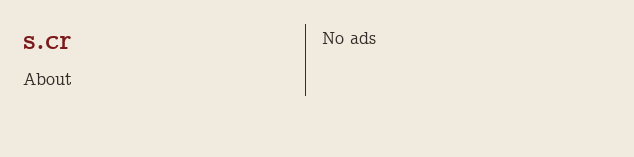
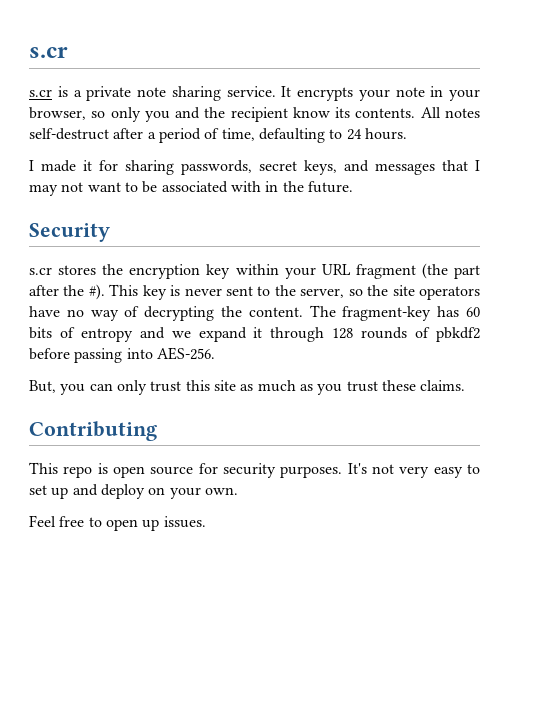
- About
- No ads
+ s.cr is a private note sharing service. It encrypts your note in your browser, so only you and the recipient know its contents. All notes self-destruct after a period of time, defaulting to 24 hours.
+ I made it for sharing passwords, secret keys, and messages that I may not want to be associated with in the future.
+ Security
+ s.cr stores the encryption key within your URL fragment (the part after the #). This key is never sent to the server, so the site operators have no way of decrypting the content. The fragment-key has 60 bits of entropy and we expand it through 128 rounds of pbkdf2 before passing into AES-256.
+ But, you can only trust this site as much as you trust these claims.
+ Contributing
+ This repo is open source for security purposes. It's not very easy to set up and deploy on your own.
+ Feel free to open up issues.

